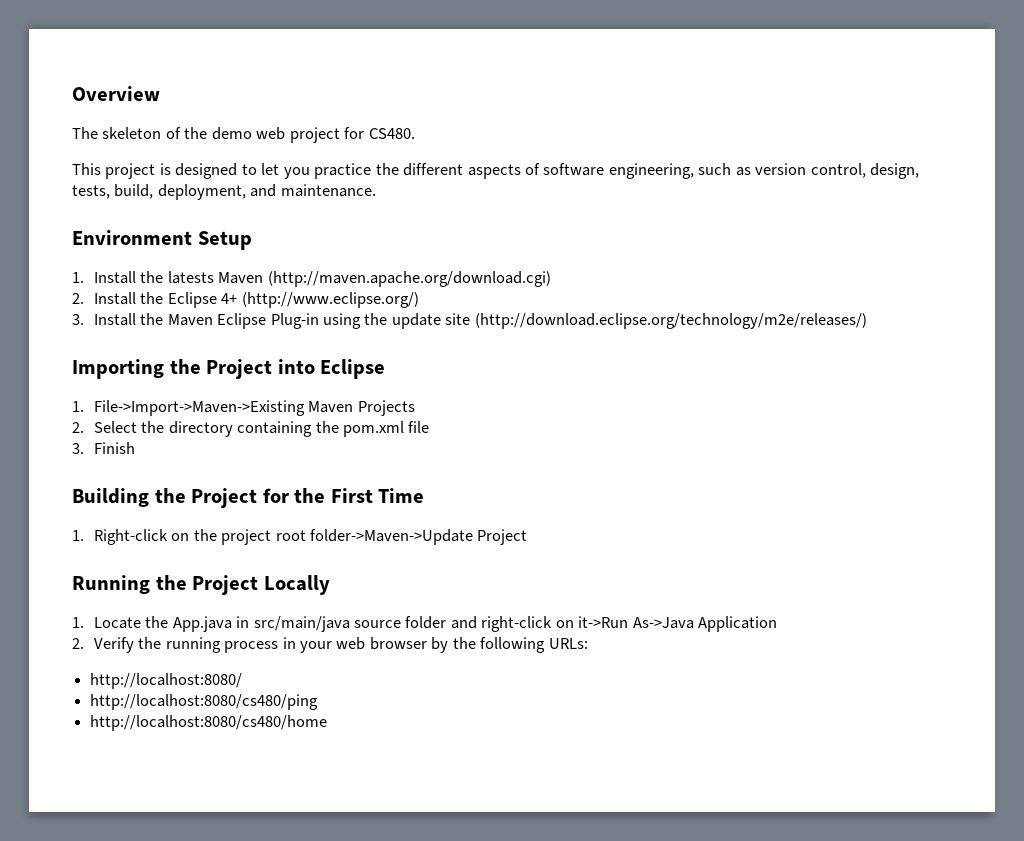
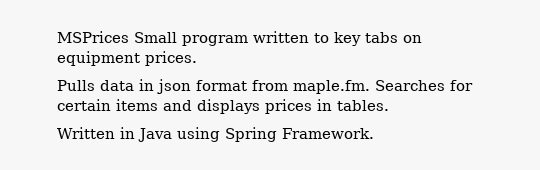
- Overview
- The skeleton of the demo web project for CS480.
- This project is designed to let you practice the different aspects of software engineering, such as version control, design, tests, build, deployment, and maintenance.
- Environment Setup
- 1. Install the latests Maven (http://maven.apache.org/download.cgi)
- 2. Install the Eclipse 4+ (http://www.eclipse.org/)
- 3. Install the Maven Eclipse Plug-in using the update site (http://download.eclipse.org/technology/m2e/releases/)
- Importing the Project into Eclipse
- 1. File->Import->Maven->Existing Maven Projects
- 2. Select the directory containing the pom.xml file
- 3. Finish
- Building the Project for the First Time
- 1. Right-click on the project root folder->Maven->Update Project
- Running the Project Locally
- 1. Locate the App.java in src/main/java source folder and right-click on it->Run As->Java Application
- 2. Verify the running process in your web browser by the following URLs:
- http://localhost:8080/
- http://localhost:8080/cs480/ping
- http://localhost:8080/cs480/home
+ MSPrices Small program written to key tabs on equipment prices.
+ Pulls data in json format from maple.fm. Searches for certain items and displays prices in tables.
+ Written in Java using Spring Framework.

